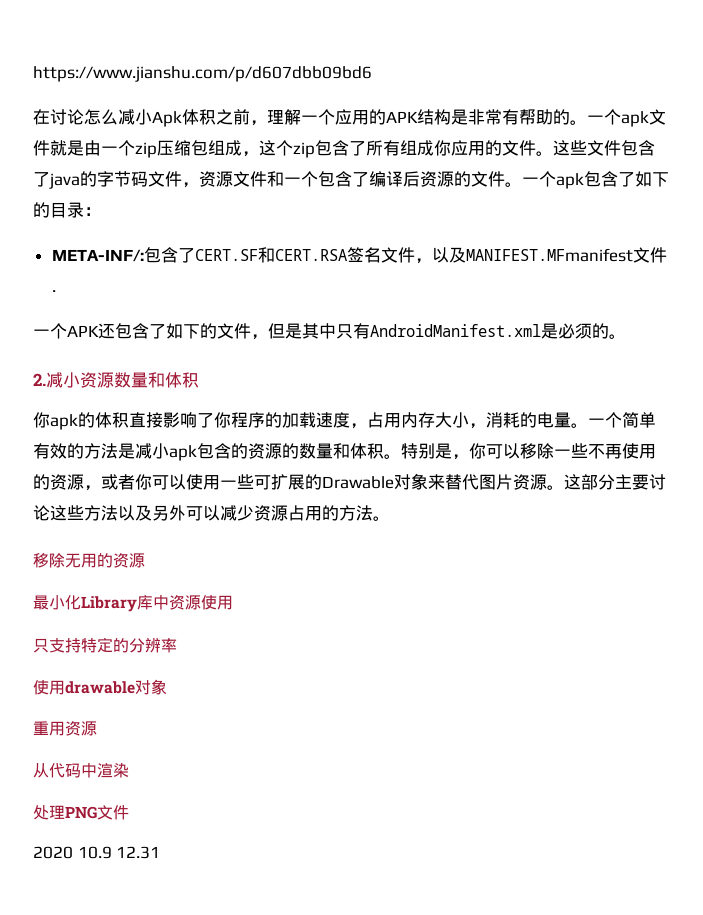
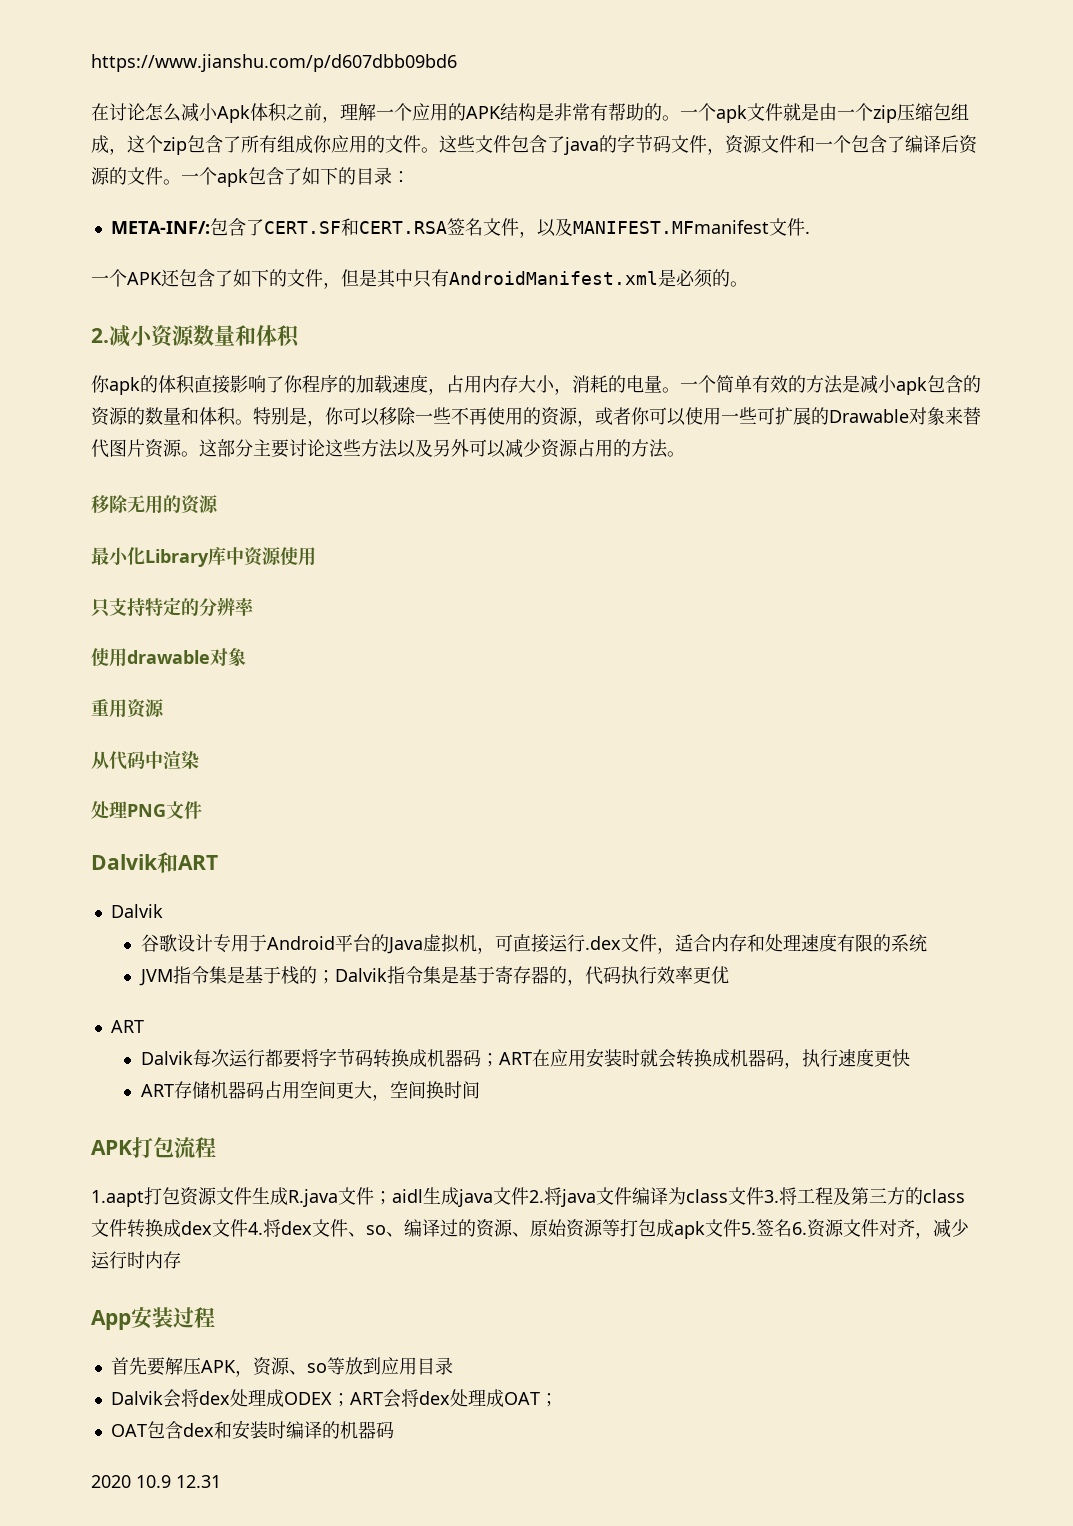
+ Dalvik和ART
+ Dalvik
+ 谷歌设计专用于Android平台的Java虚拟机，可直接运行.dex文件，适合内存和处理速度有限的系统
+ JVM指令集是基于栈的；Dalvik指令集是基于寄存器的，代码执行效率更优
+ ART
+ Dalvik每次运行都要将字节码转换成机器码；ART在应用安装时就会转换成机器码，执行速度更快
+ ART存储机器码占用空间更大，空间换时间
+ APK打包流程
+ 1.aapt打包资源文件生成R.java文件；aidl生成java文件2.将java文件编译为class文件3.将工程及第三方的class文件转换成dex文件4.将dex文件、so、编译过的资源、原始资源等打包成apk文件5.签名6.资源文件对齐，减少运行时内存
+ App安装过程
+ 首先要解压APK，资源、so等放到应用目录
+ Dalvik会将dex处理成ODEX；ART会将dex处理成OAT；
+ OAT包含dex和安装时编译的机器码

